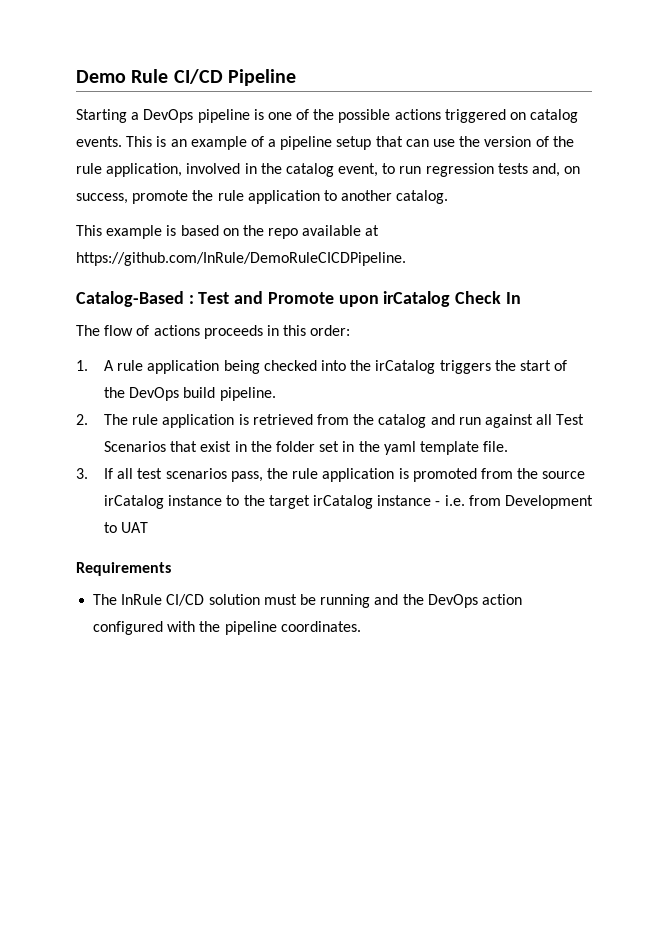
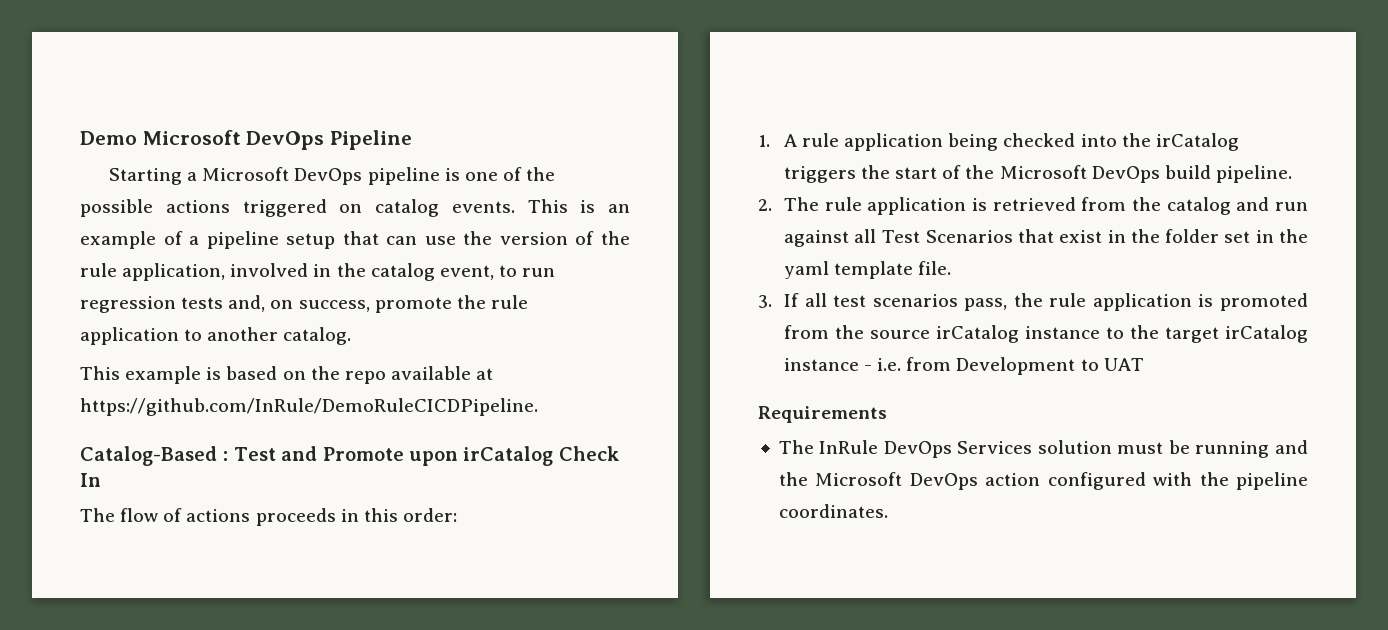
- Demo Rule CI/CD Pipeline
+ Demo Microsoft DevOps Pipeline
- Starting a DevOps pipeline is one of the possible actions triggered on catalog events.
+ Starting a Microsoft DevOps pipeline is one of the possible actions triggered on catalog events.
- 1. A rule application being checked into the irCatalog triggers the start of the DevOps build pipeline.
+ 1. A rule application being checked into the irCatalog triggers the start of the Microsoft DevOps build pipeline.
- The InRule CI/CD solution must be running and the DevOps action configured with the pipeline coordinates.
+ The InRule DevOps Services solution must be running and the Microsoft DevOps action configured with the pipeline coordinates.

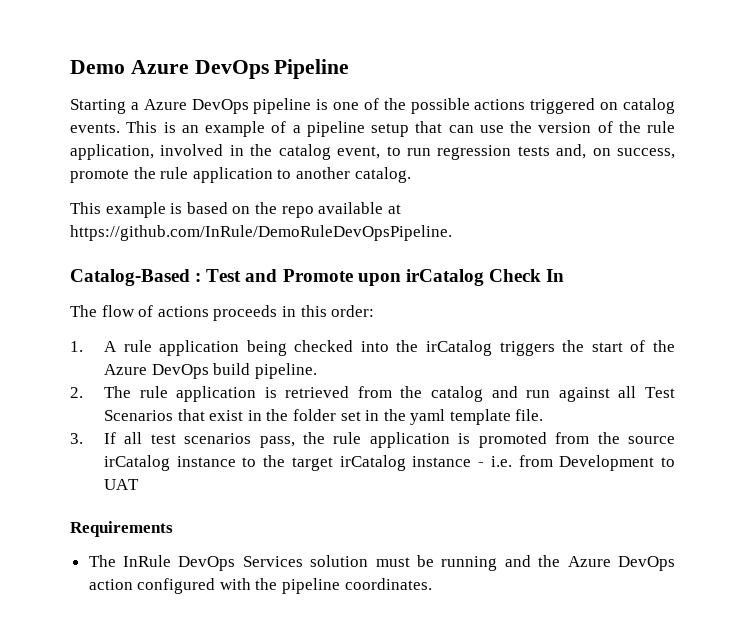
- Demo Microsoft DevOps Pipeline
+ Demo Azure DevOps Pipeline
- Starting a Microsoft DevOps pipeline is one of the possible actions triggered on catalog events.
+ Starting a Azure DevOps pipeline is one of the possible actions triggered on catalog events.
- This example is based on the repo available at https://github.com/InRule/DemoRuleCICDPipeline.
+ This example is based on the repo available at https://github.com/InRule/DemoRuleDevOpsPipeline.
- 1. A rule application being checked into the irCatalog triggers the start of the Microsoft DevOps build pipeline.
+ 1. A rule application being checked into the irCatalog triggers the start of the Azure DevOps build pipeline.
- The InRule DevOps Services solution must be running and the Microsoft DevOps action configured with the pipeline coordinates.
+ The InRule DevOps Services solution must be running and the Azure DevOps action configured with the pipeline coordinates.

